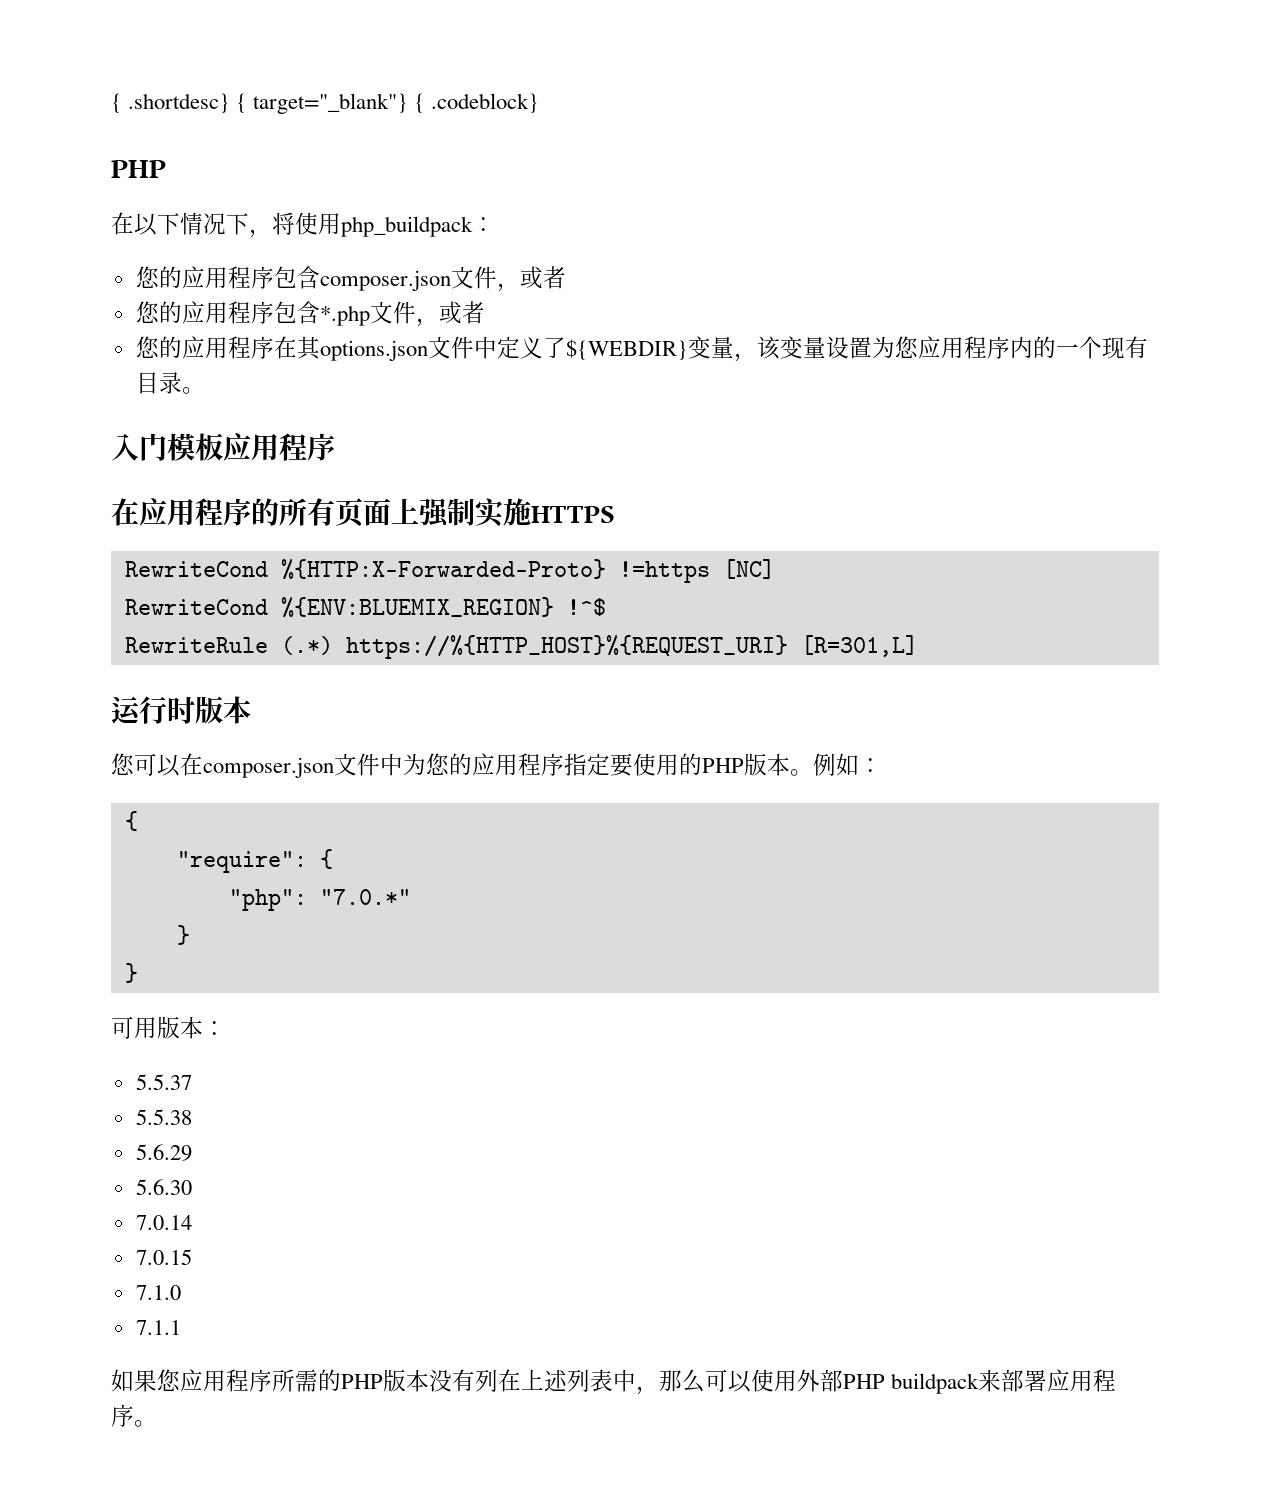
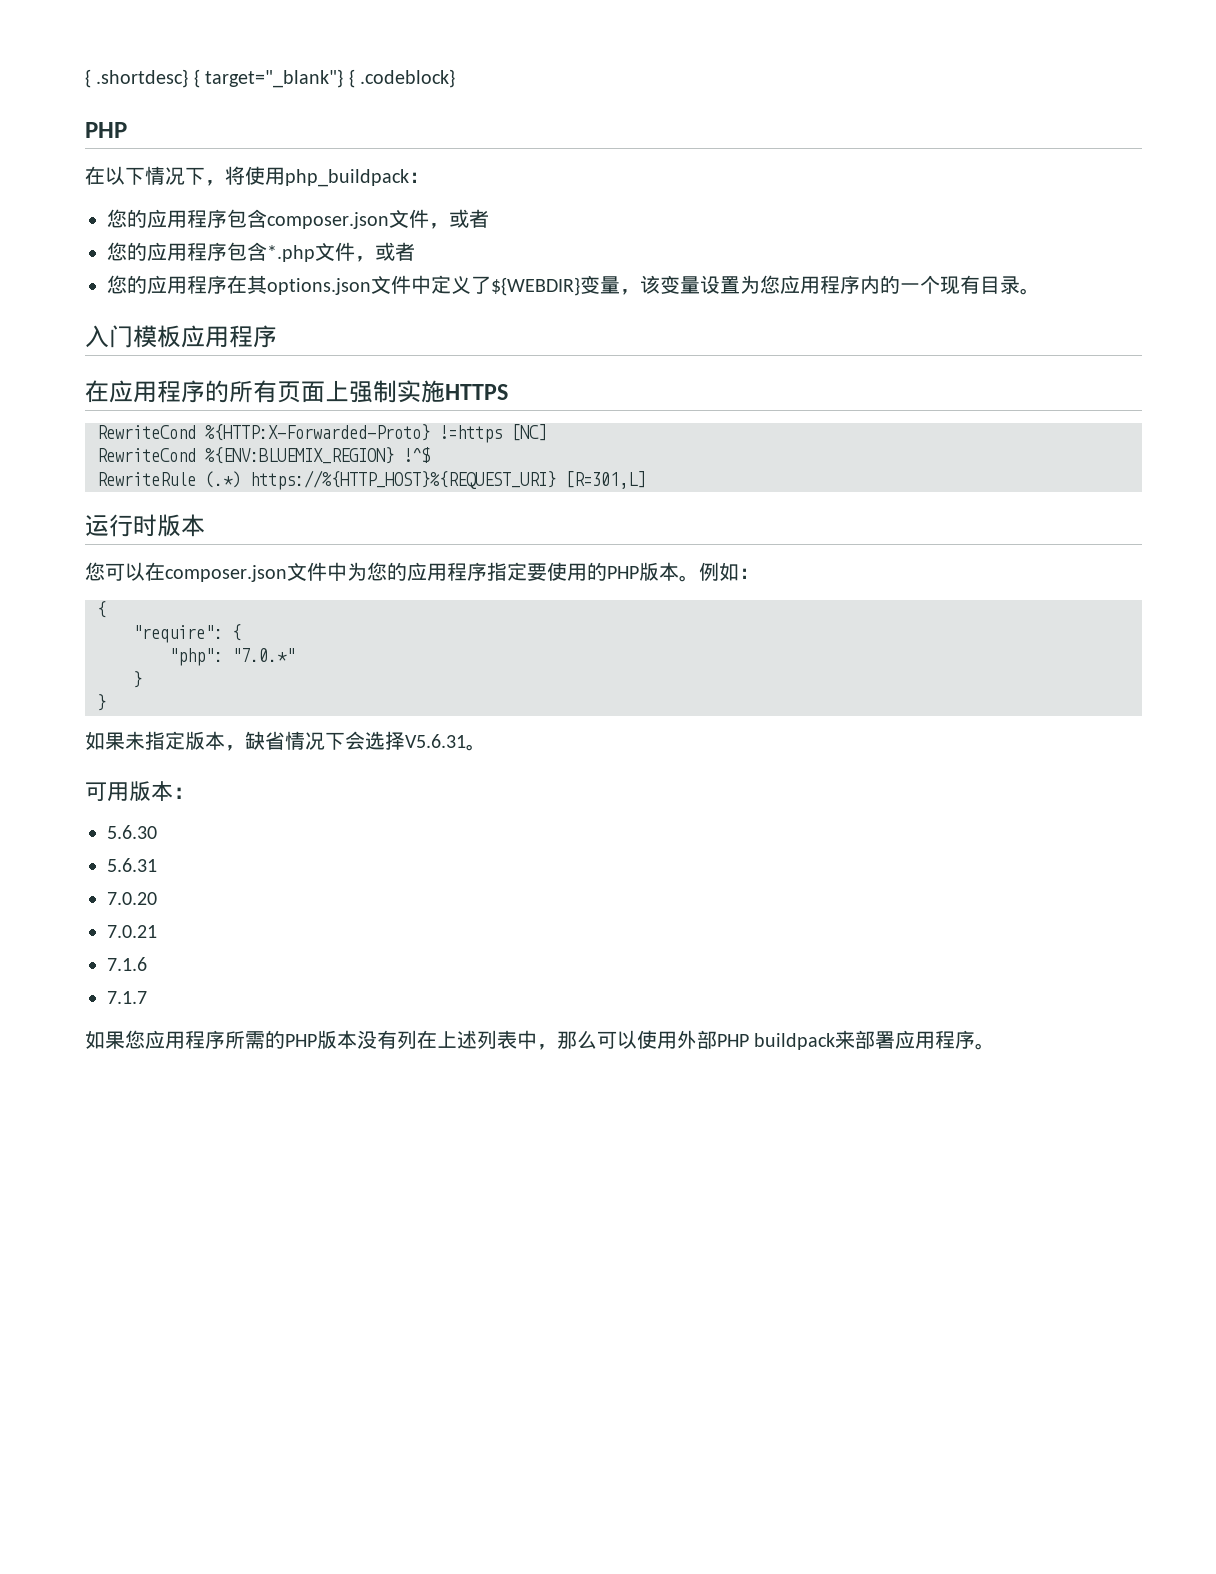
+ 如果未指定版本，缺省情况下会选择V5.6.31。
  可用版本：
- 5.5.37
- 5.5.38
- 5.6.29
  5.6.30
- 7.0.14
- 7.0.15
- 7.1.0
- 7.1.1
+ 5.6.31
+ 7.0.20
+ 7.0.21
+ 7.1.6
+ 7.1.7

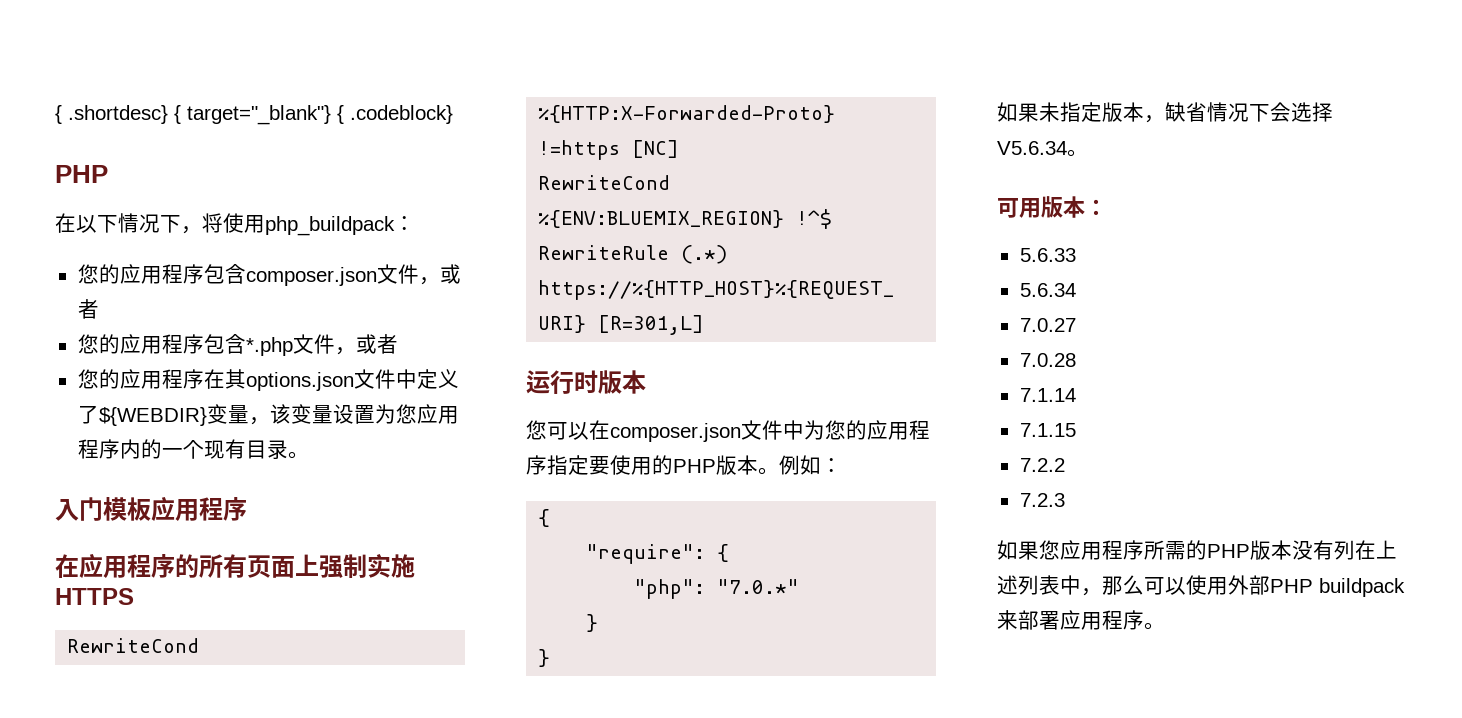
- 如果未指定版本，缺省情况下会选择V5.6.31。
+ 如果未指定版本，缺省情况下会选择V5.6.34。
- 5.6.30
- 5.6.31
- 7.0.20
- 7.0.21
- 7.1.6
- 7.1.7
+ 5.6.33
+ 5.6.34
+ 7.0.27
+ 7.0.28
+ 7.1.14
+ 7.1.15
+ 7.2.2
+ 7.2.3

